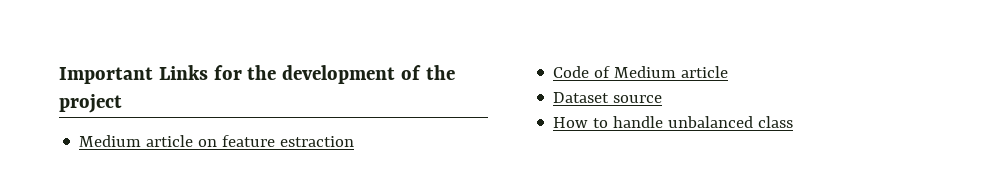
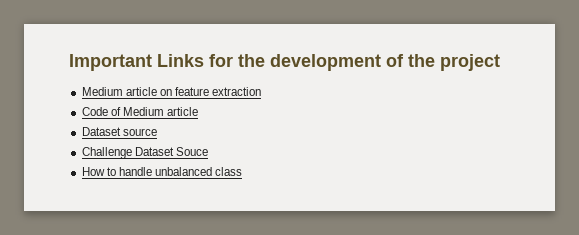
- Medium article on feature estraction
+ Medium article on feature extraction
+ Challenge Dataset Souce

